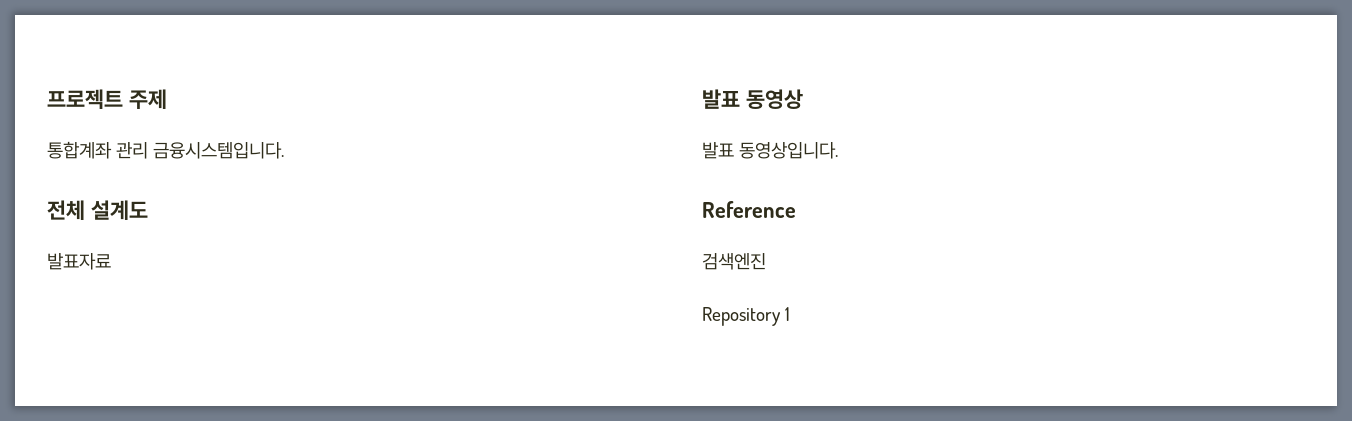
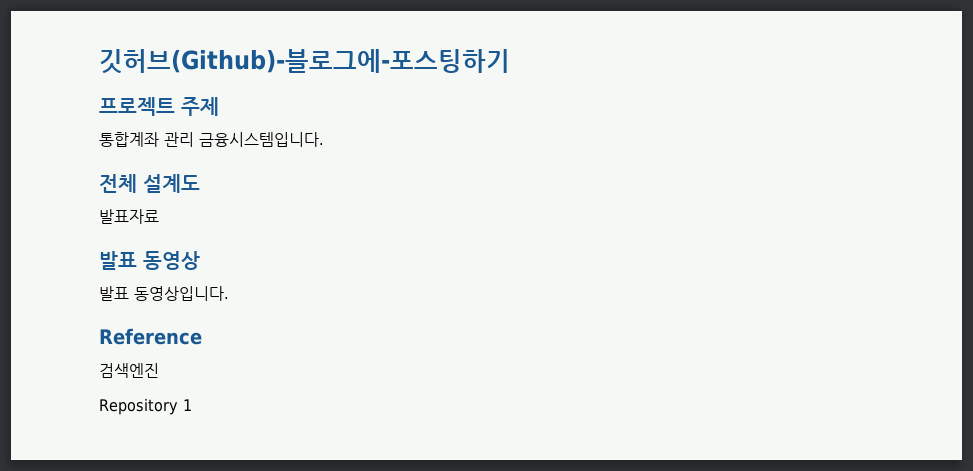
+ 깃허브(Github)-블로그에-포스팅하기

